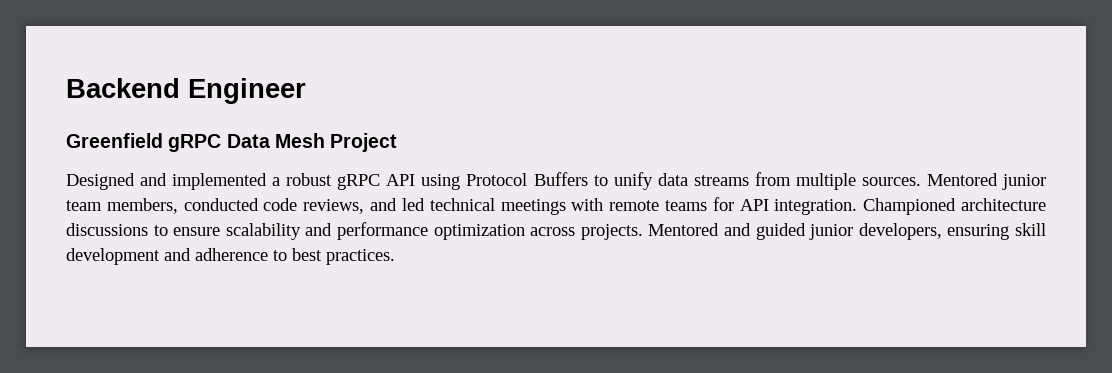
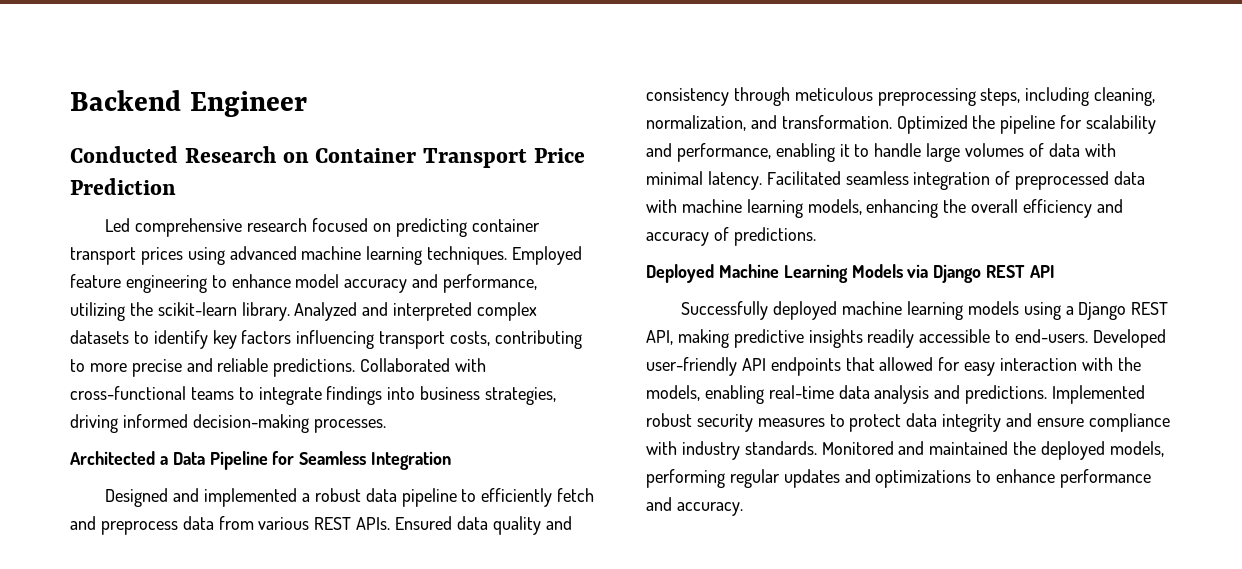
- Greenfield gRPC Data Mesh Project
+ Conducted Research on Container Transport Price Prediction
+ Led comprehensive research focused on predicting container transport prices using advanced machine learning techniques. Employed feature engineering to enhance model accuracy and performance, utilizing the scikit-learn library. Analyzed and interpreted complex datasets to identify key factors influencing transport costs, contributing to more precise and reliable predictions. Collaborated with cross-functional teams to integrate findings into business strategies, driving informed decision-making processes.
+ Architected a Data Pipeline for Seamless Integration
- Designed and implemented a robust gRPC API using Protocol Buffers to unify data streams from multiple sources. Mentored junior team members, conducted code reviews, and led technical meetings with remote teams for API integration. Championed architecture discussions to ensure scalability and performance optimization across projects. Mentored and guided junior developers, ensuring skill development and adherence to best practices.
+ Designed and implemented a robust data pipeline to efficiently fetch and preprocess data from various REST APIs. Ensured data quality and consistency through meticulous preprocessing steps, including cleaning, normalization, and transformation. Optimized the pipeline for scalability and performance, enabling it to handle large volumes of data with minimal latency. Facilitated seamless integration of preprocessed data with machine learning models, enhancing the overall efficiency and accuracy of predictions.
+ Deployed Machine Learning Models via Django REST API
+ Successfully deployed machine learning models using a Django REST API, making predictive insights readily accessible to end-users. Developed user-friendly API endpoints that allowed for easy interaction with the models, enabling real-time data analysis and predictions. Implemented robust security measures to protect data integrity and ensure compliance with industry standards. Monitored and maintained the deployed models, performing regular updates and optimizations to enhance performance and accuracy.

